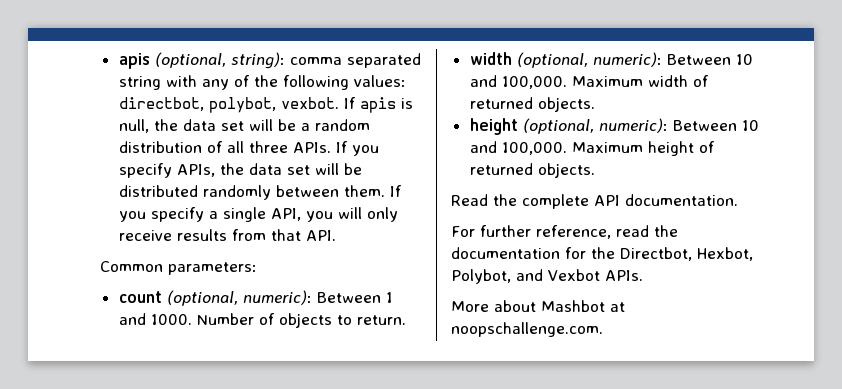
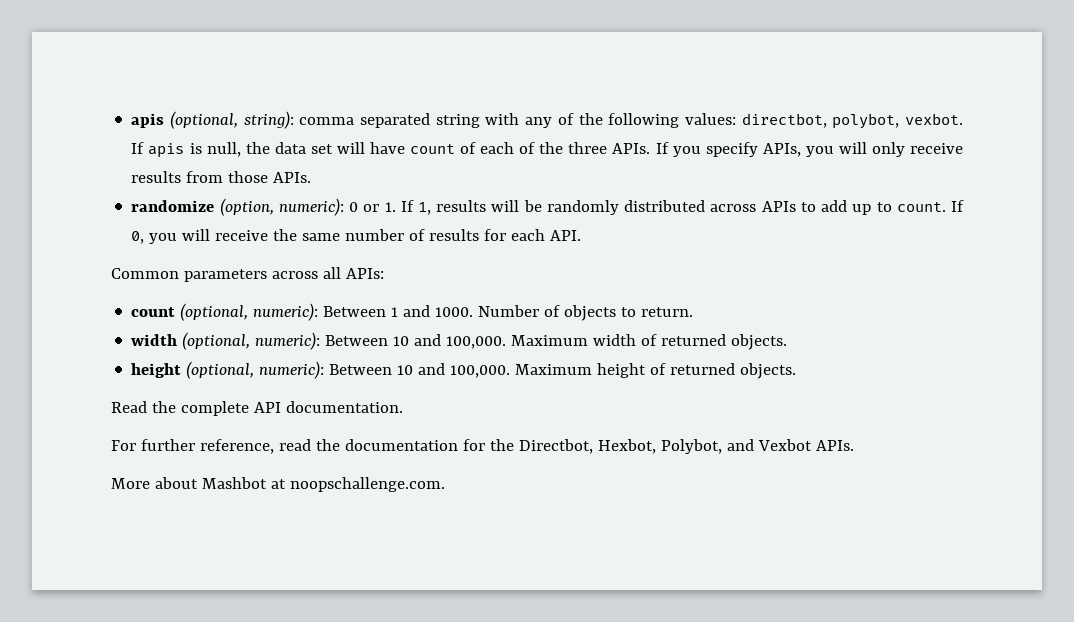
- If apis is null, the data set will be a random distribution of all three APIs.
+ If apis is null, the data set will have count of each of the three APIs.
- If you specify APIs, the data set will be distributed randomly between them. If you specify a single API, you will only receive results from that API.
- Common parameters:
+ If you specify APIs, you will only receive results from those APIs.
+ randomize (option, numeric): 0 or 1. If 1, results will be randomly distributed across APIs to add up to count. If 0, you will receive the same number of results for each API.
+ Common parameters across all APIs:

